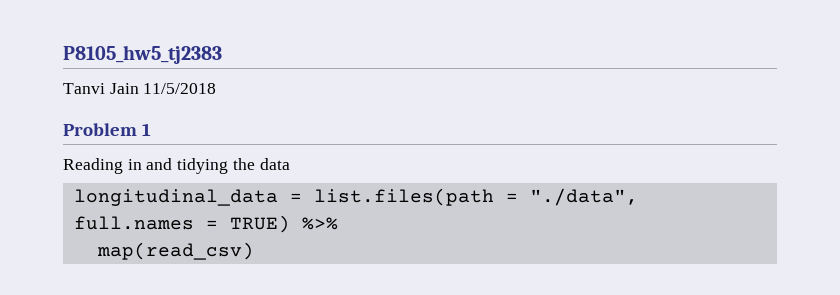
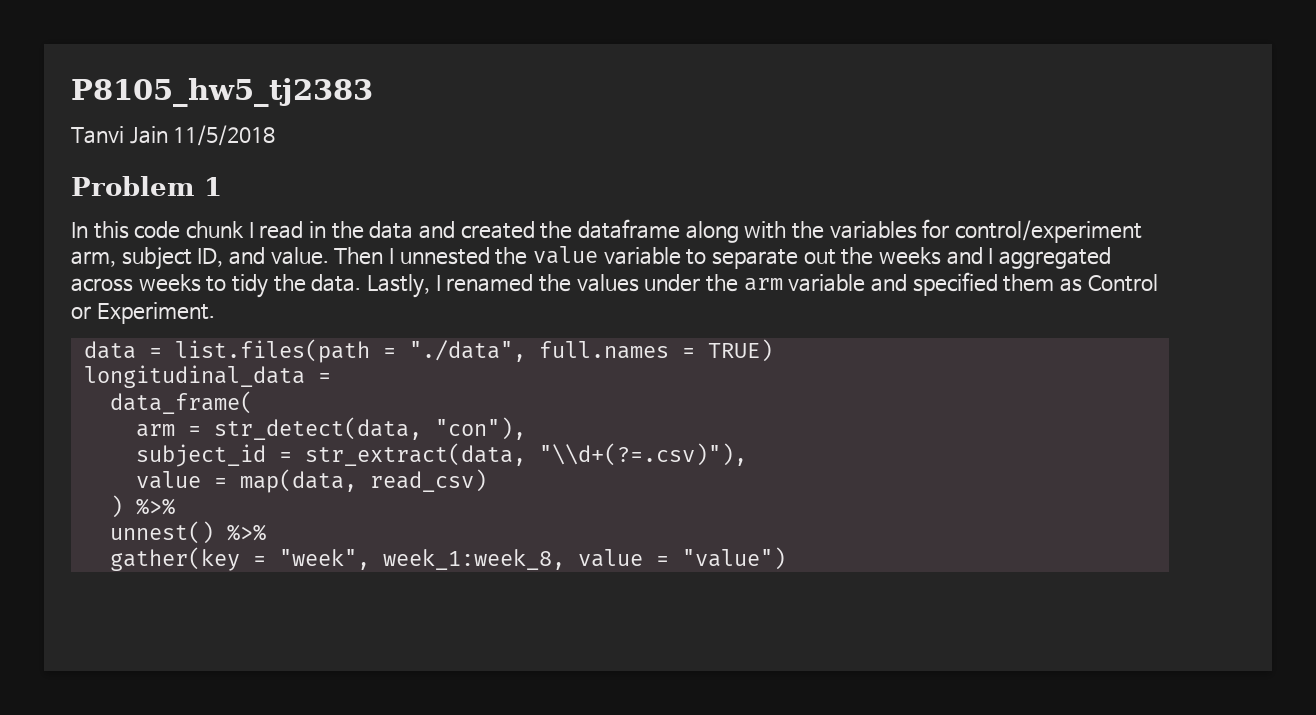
- Reading in and tidying the data
- longitudinal_data = list.files(path = "./data", full.names = TRUE) %>%
- map(read_csv)
+ In this code chunk I read in the data and created the dataframe along with the variables for control/experiment arm, subject ID, and value. Then I unnested the value variable to separate out the weeks and I aggregated across weeks to tidy the data. Lastly, I renamed the values under the arm variable and specified them as Control or Experiment.
+ data = list.files(path = "./data", full.names = TRUE)
+ longitudinal_data =
+ data_frame(
+ arm = str_detect(data, "con"),
+ subject_id = str_extract(data, "\\d+(?=.csv)"),
+ value = map(data, read_csv)
+ ) %>%
+ unnest() %>%
+ gather(key = "week", week_1:week_8, value = "value")

